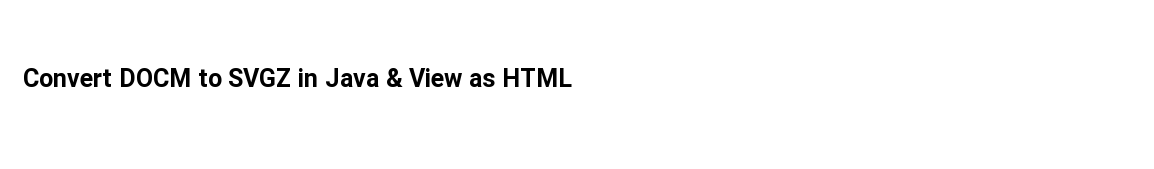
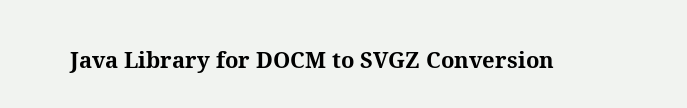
- Convert DOCM to SVGZ in Java & View as HTML
+ Java Library for DOCM to SVGZ Conversion

